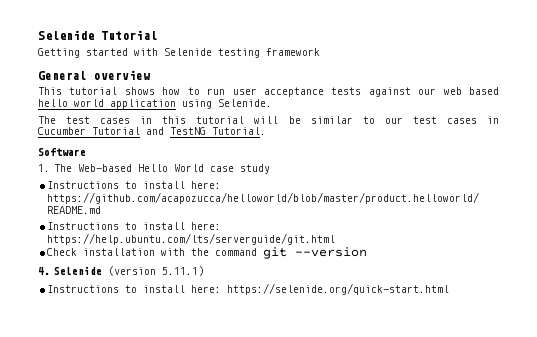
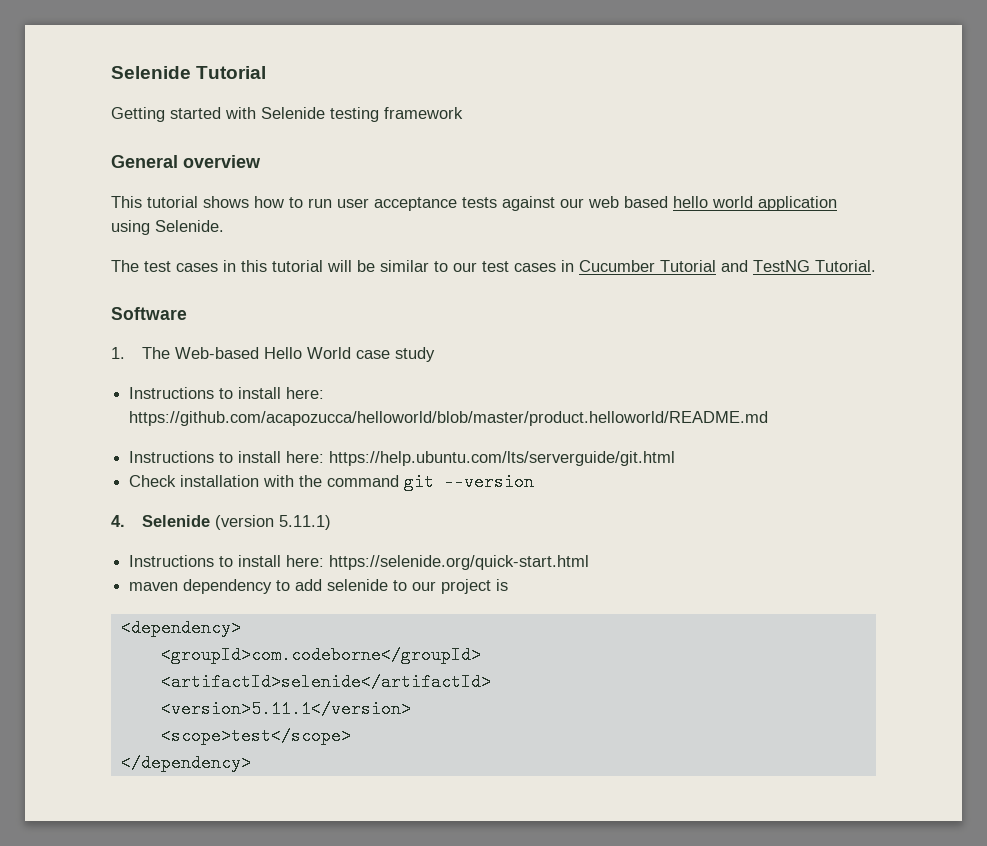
+ maven dependency to add selenide to our project is
+ <dependency>
+ <groupId>com.codeborne</groupId>
+ <artifactId>selenide</artifactId>
+ <version>5.11.1</version>
+ <scope>test</scope>
+ </dependency>

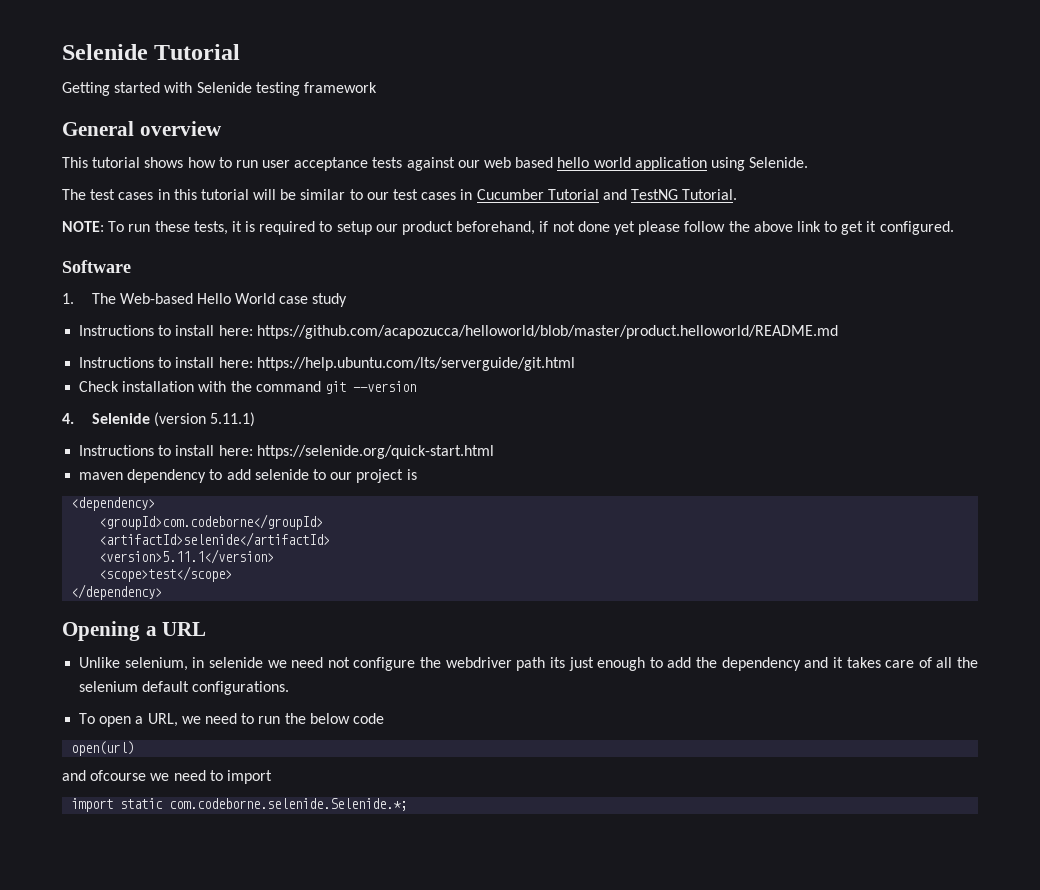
+ NOTE: To run these tests, it is required to setup our product beforehand, if not done yet please follow the above link to get it configured.
+ Opening a URL
+ Unlike selenium, in selenide we need not configure the webdriver path its just enough to add the dependency and it takes care of all the selenium default configurations.
+ To open a URL, we need to run the below code
+ open(url)
+ and ofcourse we need to import
+ import static com.codeborne.selenide.Selenide.*;

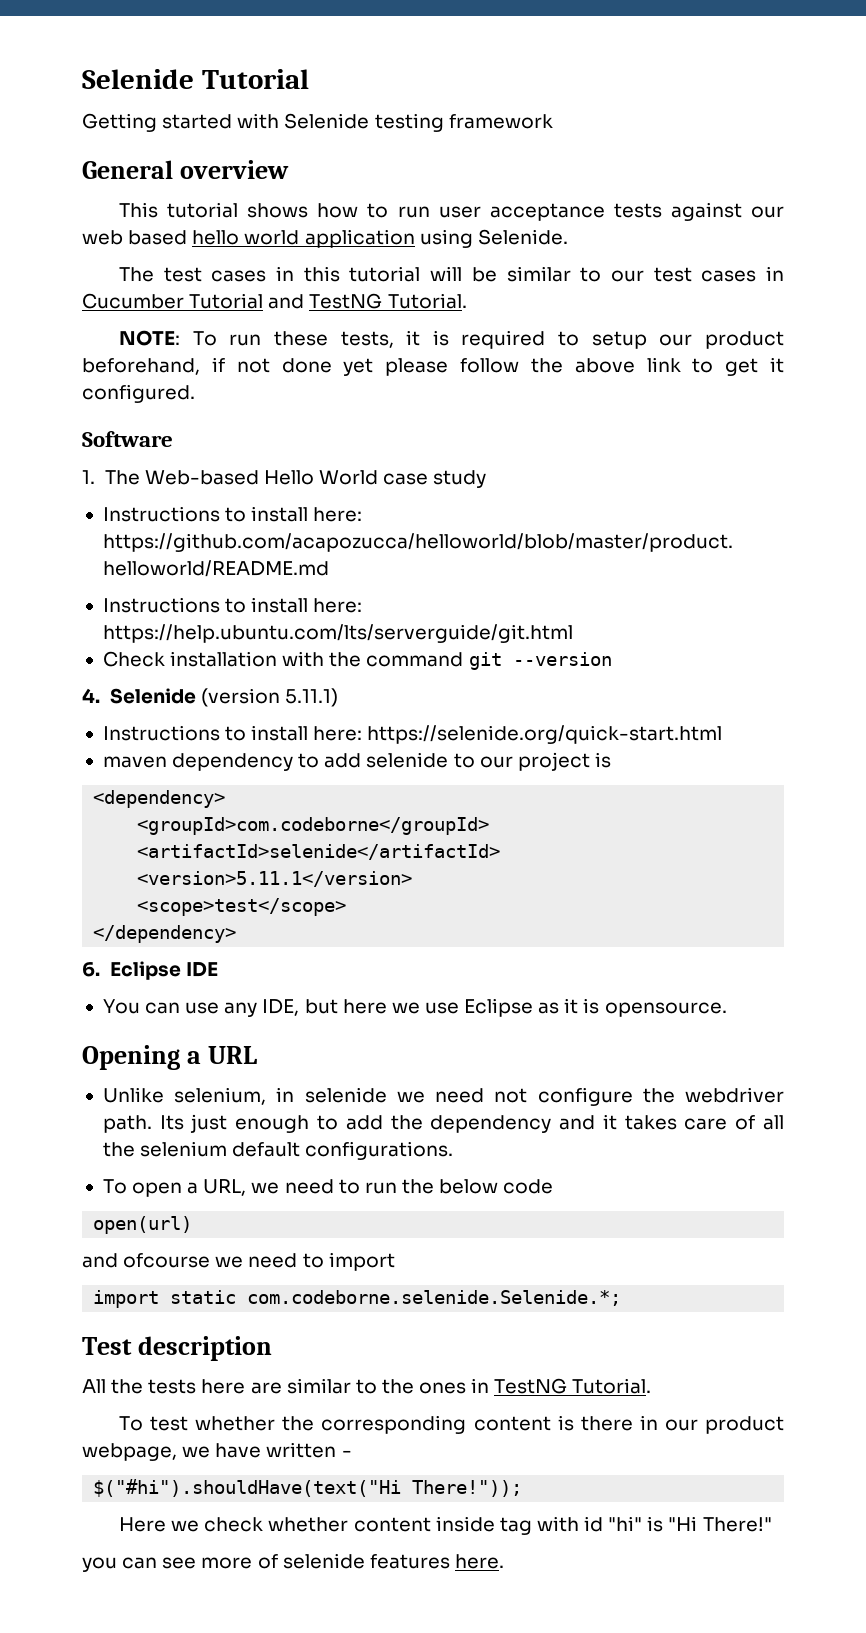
+ 6. Eclipse IDE
+ You can use any IDE, but here we use Eclipse as it is opensource.
- Unlike selenium, in selenide we need not configure the webdriver path its just enough to add the dependency and it takes care of all the selenium default configurations.
+ Unlike selenium, in selenide we need not configure the webdriver path. Its just enough to add the dependency and it takes care of all the selenium default configurations.
+ Test description
+ All the tests here are similar to the ones in TestNG Tutorial.
+ To test whether the corresponding content is there in our product webpage, we have written -
+ $("#hi").shouldHave(text("Hi There!"));
+ Here we check whether content inside tag with id "hi" is "Hi There!"
+ you can see more of selenide features here.

